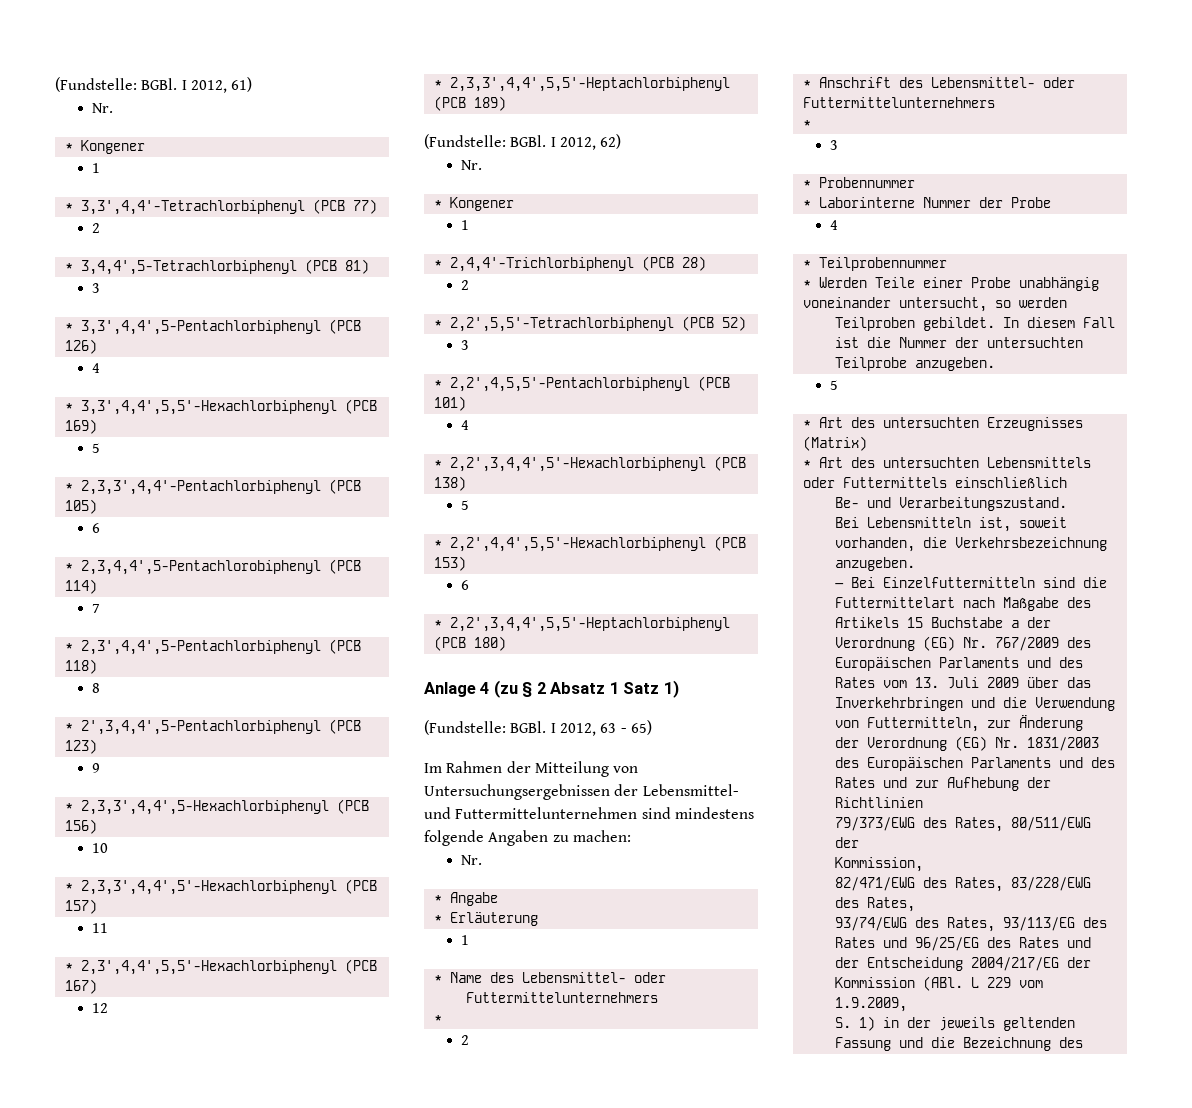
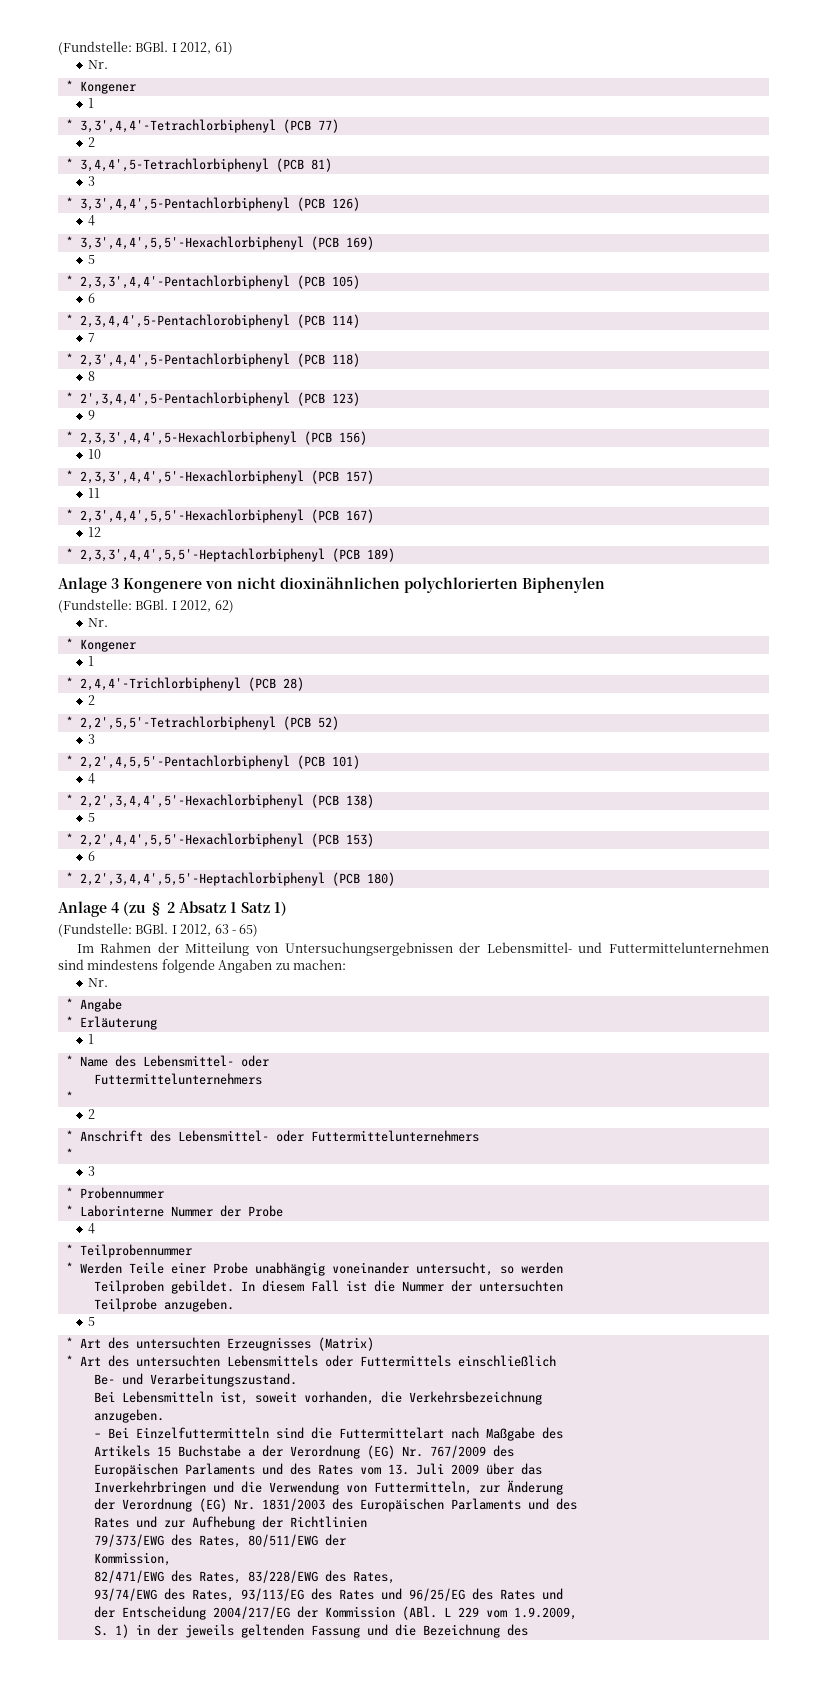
+ Anlage 3 Kongenere von nicht dioxinähnlichen polychlorierten Biphenylen

